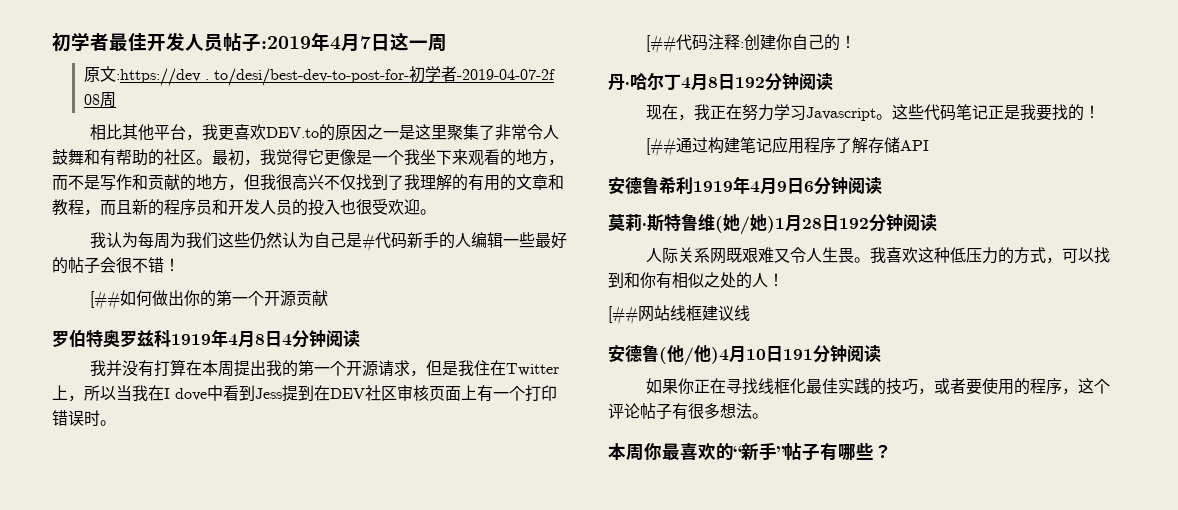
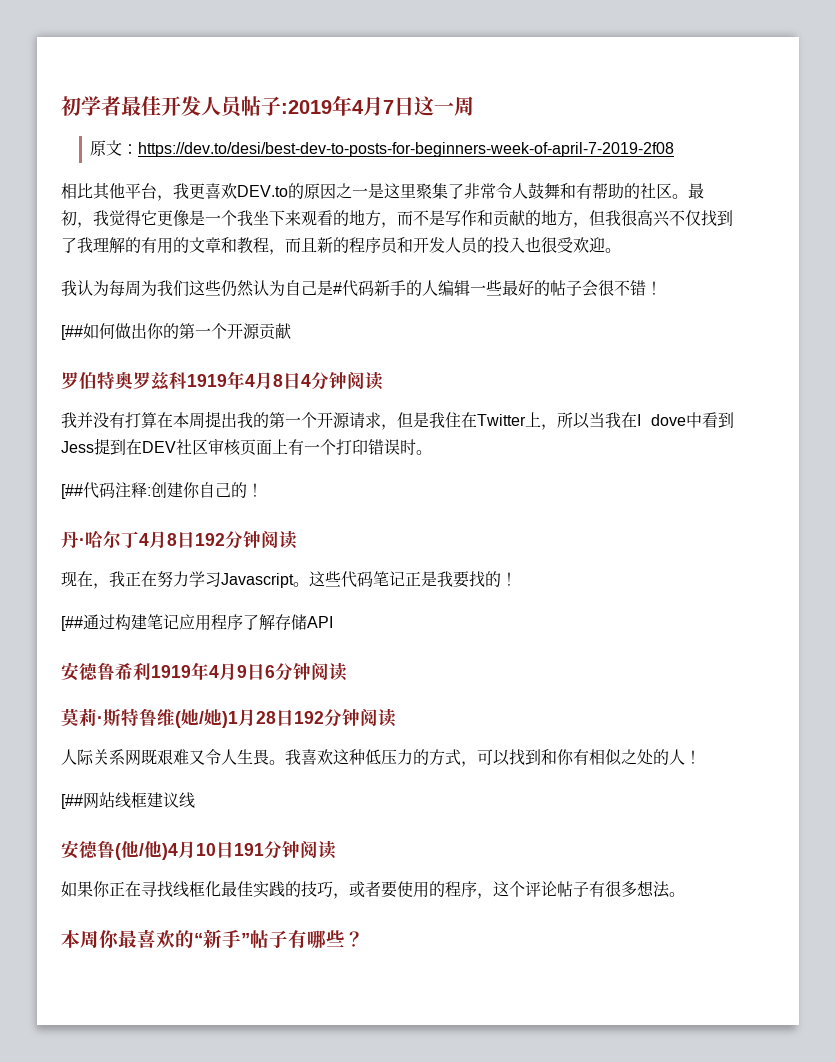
- 原文:https://dev . to/desi/best-dev-to-post-for-初学者-2019-04-07-2f 08周
+ 原文：https://dev.to/desi/best-dev-to-posts-for-beginners-week-of-april-7-2019-2f08

